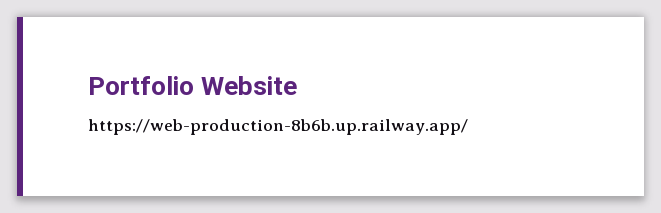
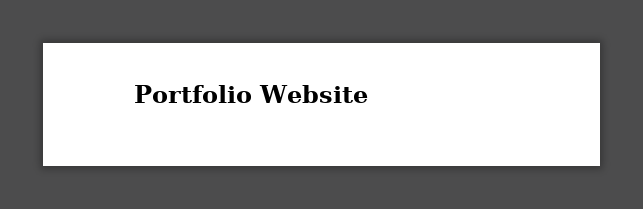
- https://web-production-8b6b.up.railway.app/

